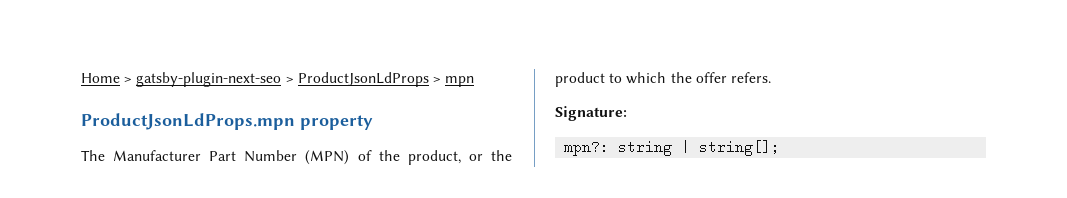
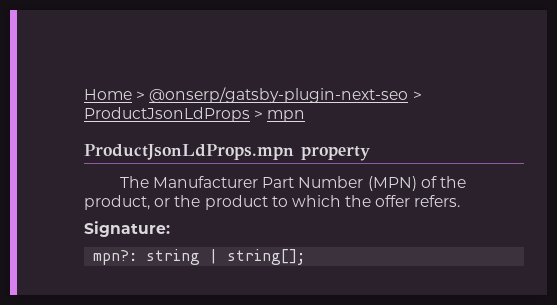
- Home > gatsby-plugin-next-seo > ProductJsonLdProps > mpn
+ Home > @onserp/gatsby-plugin-next-seo > ProductJsonLdProps > mpn

